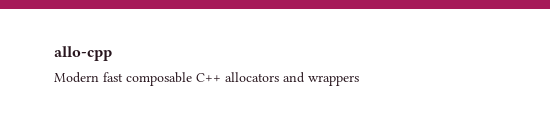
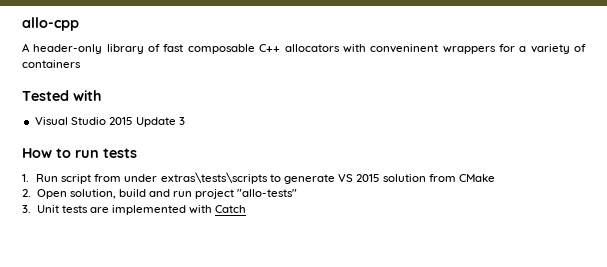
- Modern fast composable C++ allocators and wrappers
+ A header-only library of fast composable C++ allocators with conveninent wrappers for a variety of containers
+ Tested with
+ Visual Studio 2015 Update 3
+ How to run tests
+ 1. Run script from under extras\tests\scripts to generate VS 2015 solution from CMake
+ 2. Open solution, build and run project "allo-tests"
+ 3. Unit tests are implemented with Catch

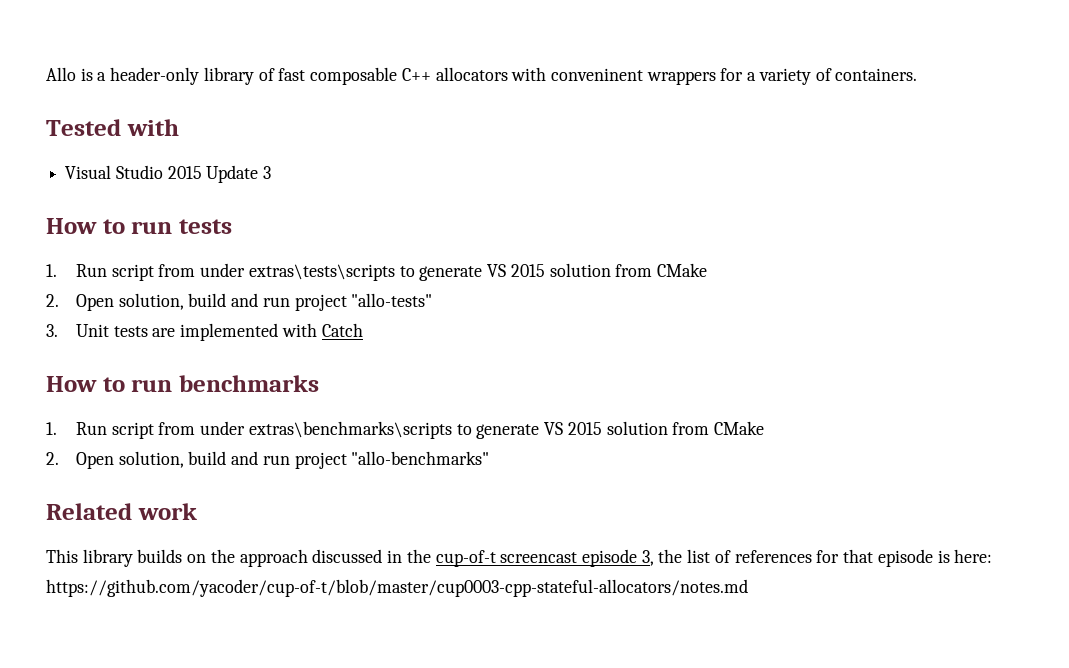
- allo-cpp
- A header-only library of fast composable C++ allocators with conveninent wrappers for a variety of containers
+ Allo is a header-only library of fast composable C++ allocators with conveninent wrappers for a variety of containers.
+ How to run benchmarks
+ 1. Run script from under extras\benchmarks\scripts to generate VS 2015 solution from CMake
+ 2. Open solution, build and run project "allo-benchmarks"
+ Related work
+ This library builds on the approach discussed in the cup-of-t screencast episode 3, the list of references for that episode is here: https://github.com/yacoder/cup-of-t/blob/master/cup0003-cpp-stateful-allocators/notes.md

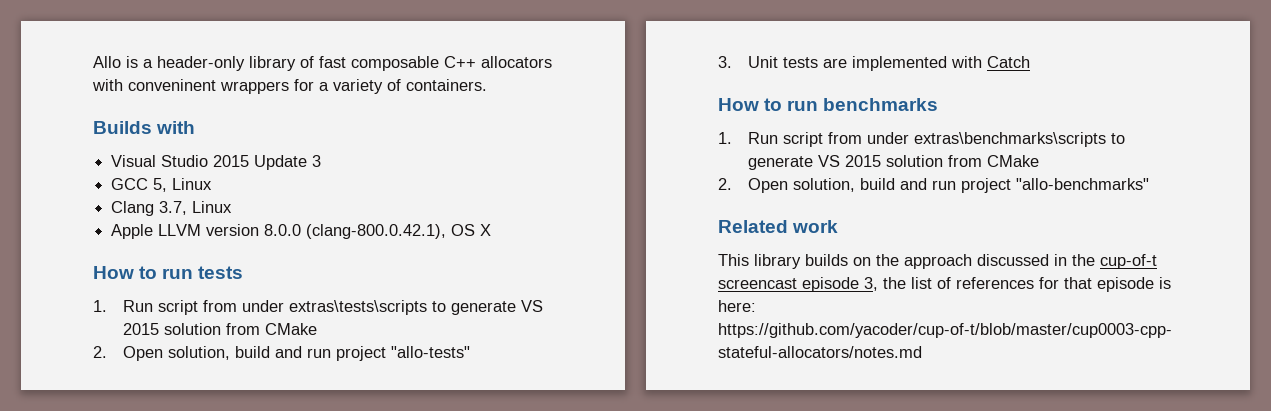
- Tested with
+ Builds with
+ GCC 5, Linux
+ Clang 3.7, Linux
+ Apple LLVM version 8.0.0 (clang-800.0.42.1), OS X

